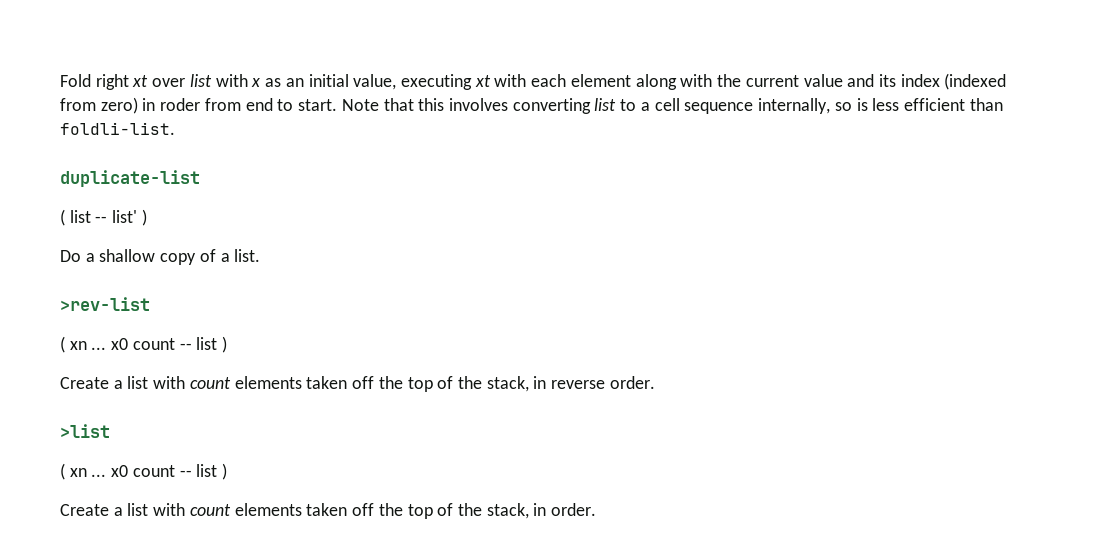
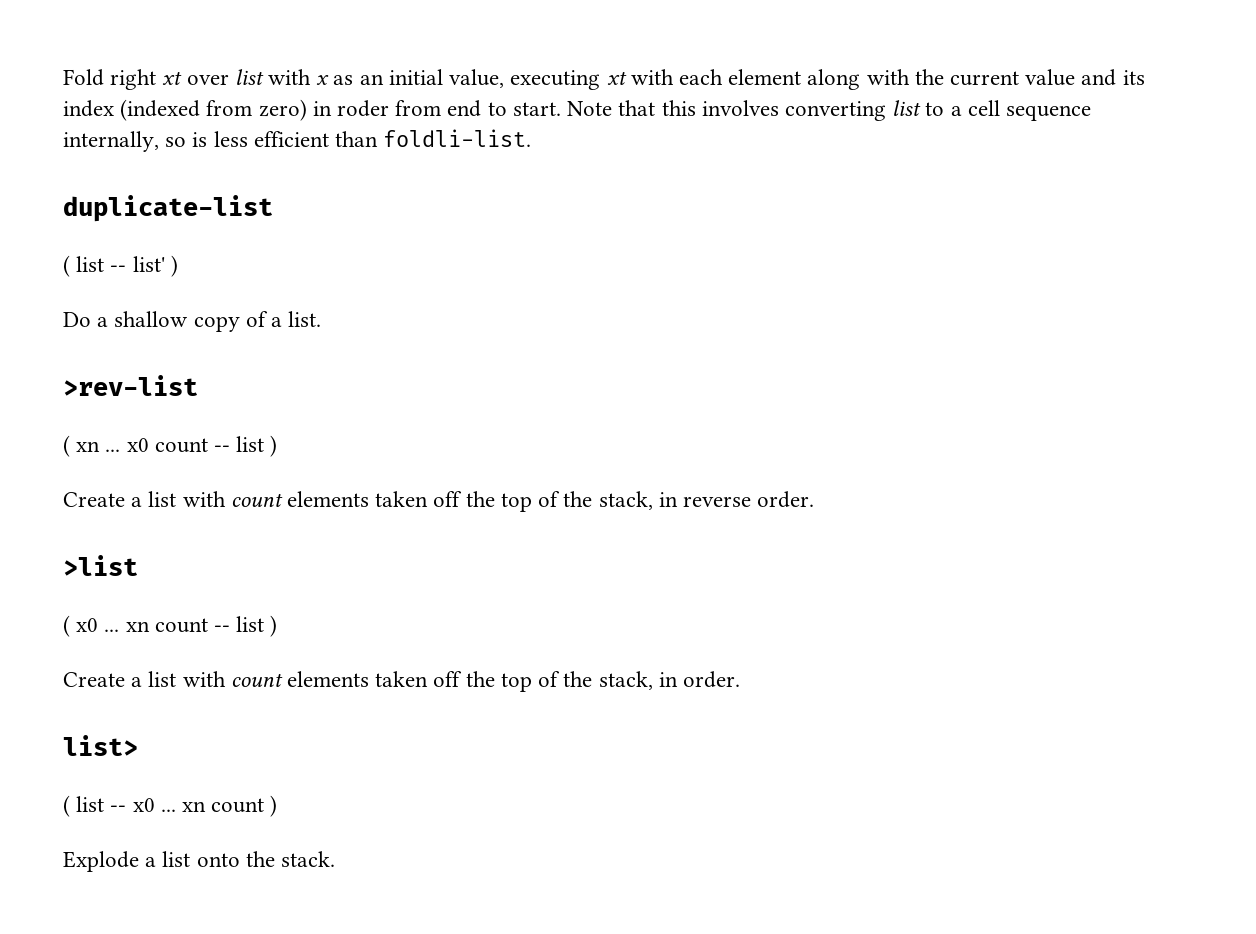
  >list
- ( xn ... x0 count -- list )
+ ( x0 ... xn count -- list )
+ list>
+ ( list -- x0 ... xn count )
+ Explode a list onto the stack.

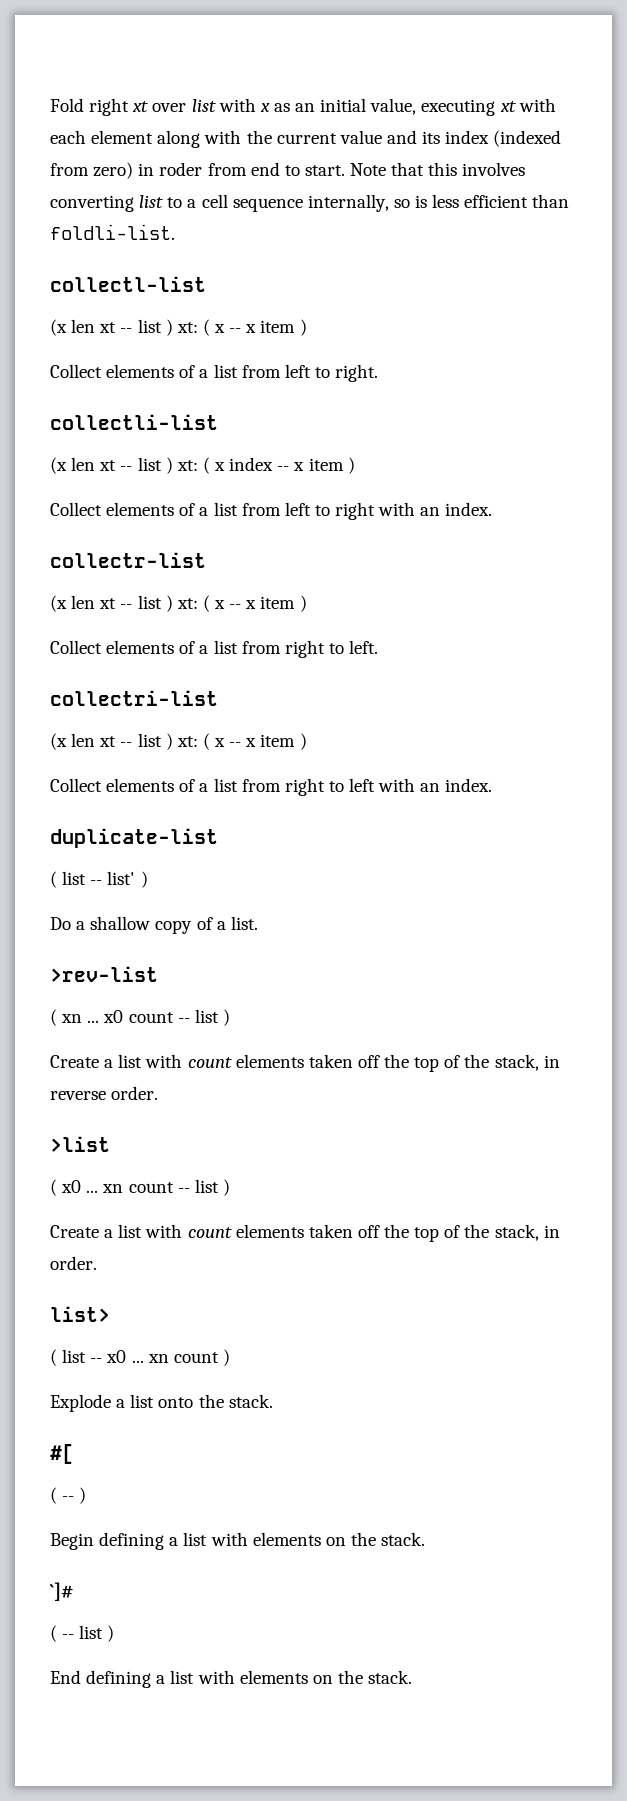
+ collectl-list
+ (x len xt -- list ) xt: ( x -- x item )
+ Collect elements of a list from left to right.
+ collectli-list
+ (x len xt -- list ) xt: ( x index -- x item )
+ Collect elements of a list from left to right with an index.
+ collectr-list
+ (x len xt -- list ) xt: ( x -- x item )
+ Collect elements of a list from right to left.
+ collectri-list
+ (x len xt -- list ) xt: ( x -- x item )
+ Collect elements of a list from right to left with an index.
+ #[
+ ( -- )
+ Begin defining a list with elements on the stack.
+ `]#
+ ( -- list )
+ End defining a list with elements on the stack.

